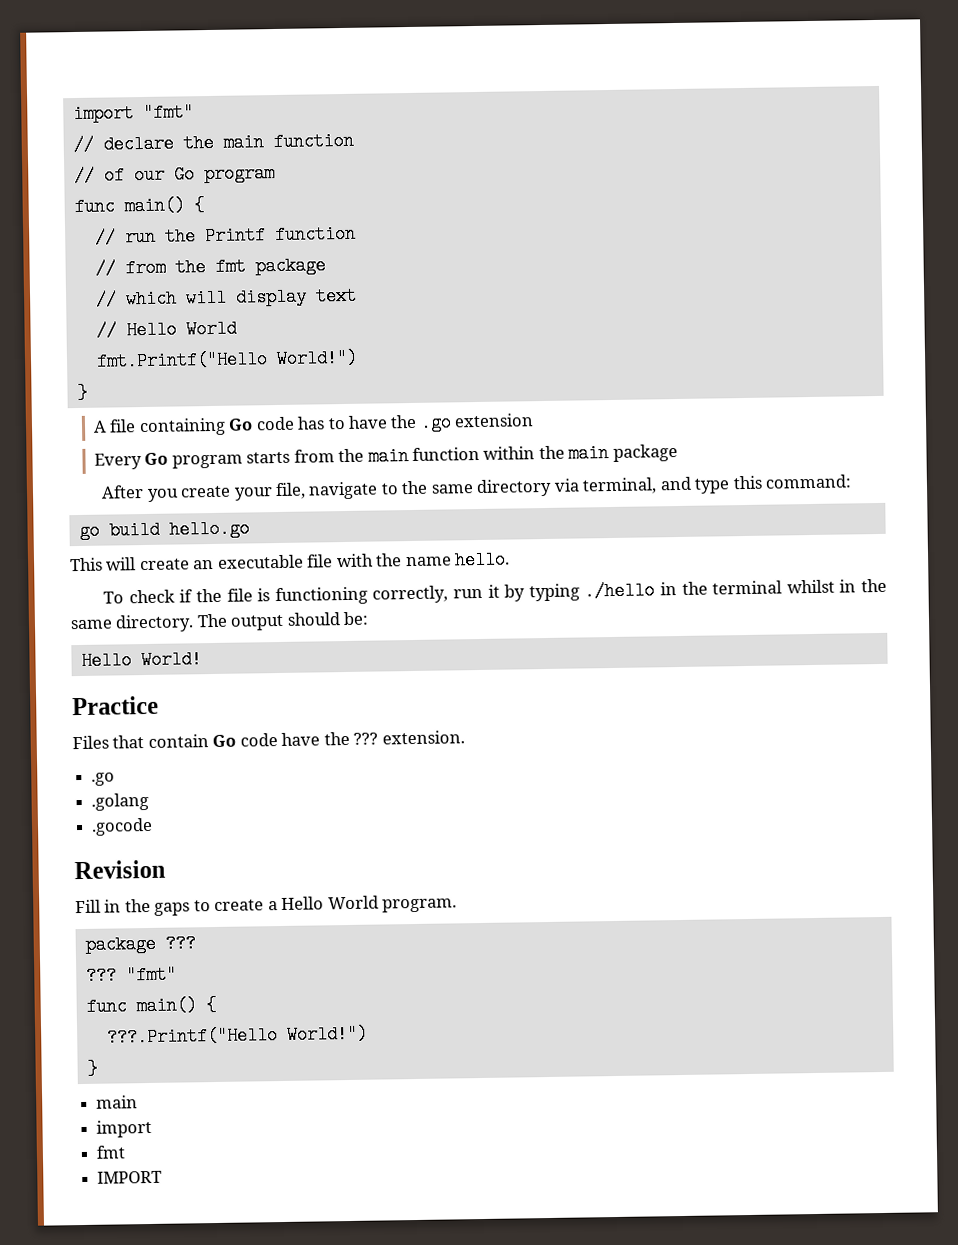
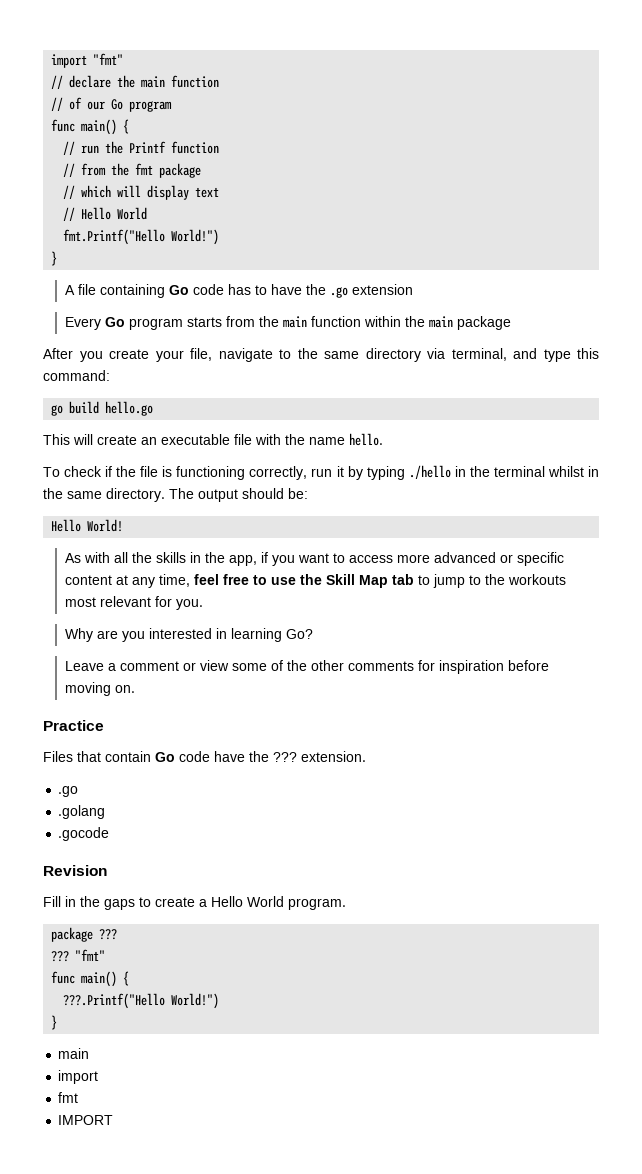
+ As with all the skills in the app, if you want to access more advanced or specific content at any time, feel free to use the Skill Map tab to jump to the workouts most relevant for you.
+ Why are you interested in learning Go?
+ Leave a comment or view some of the other comments for inspiration before moving on.

